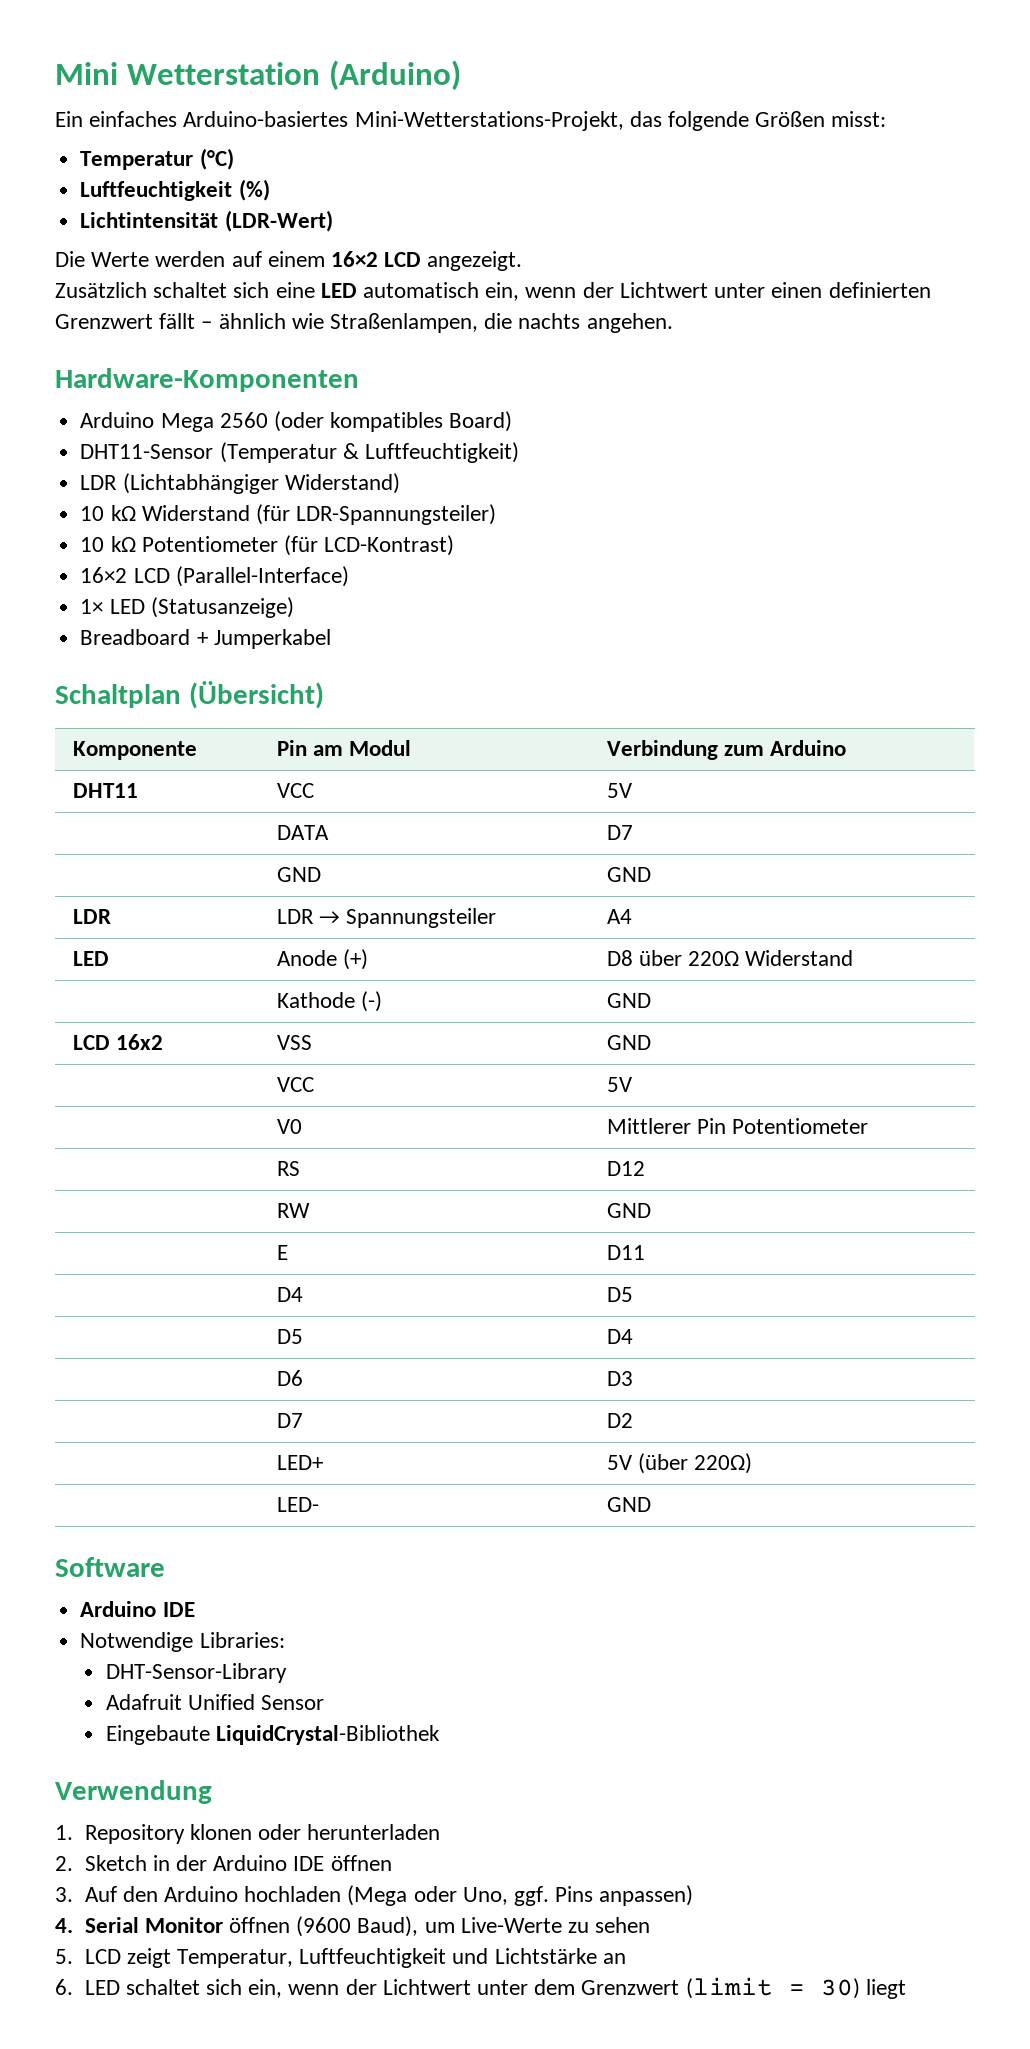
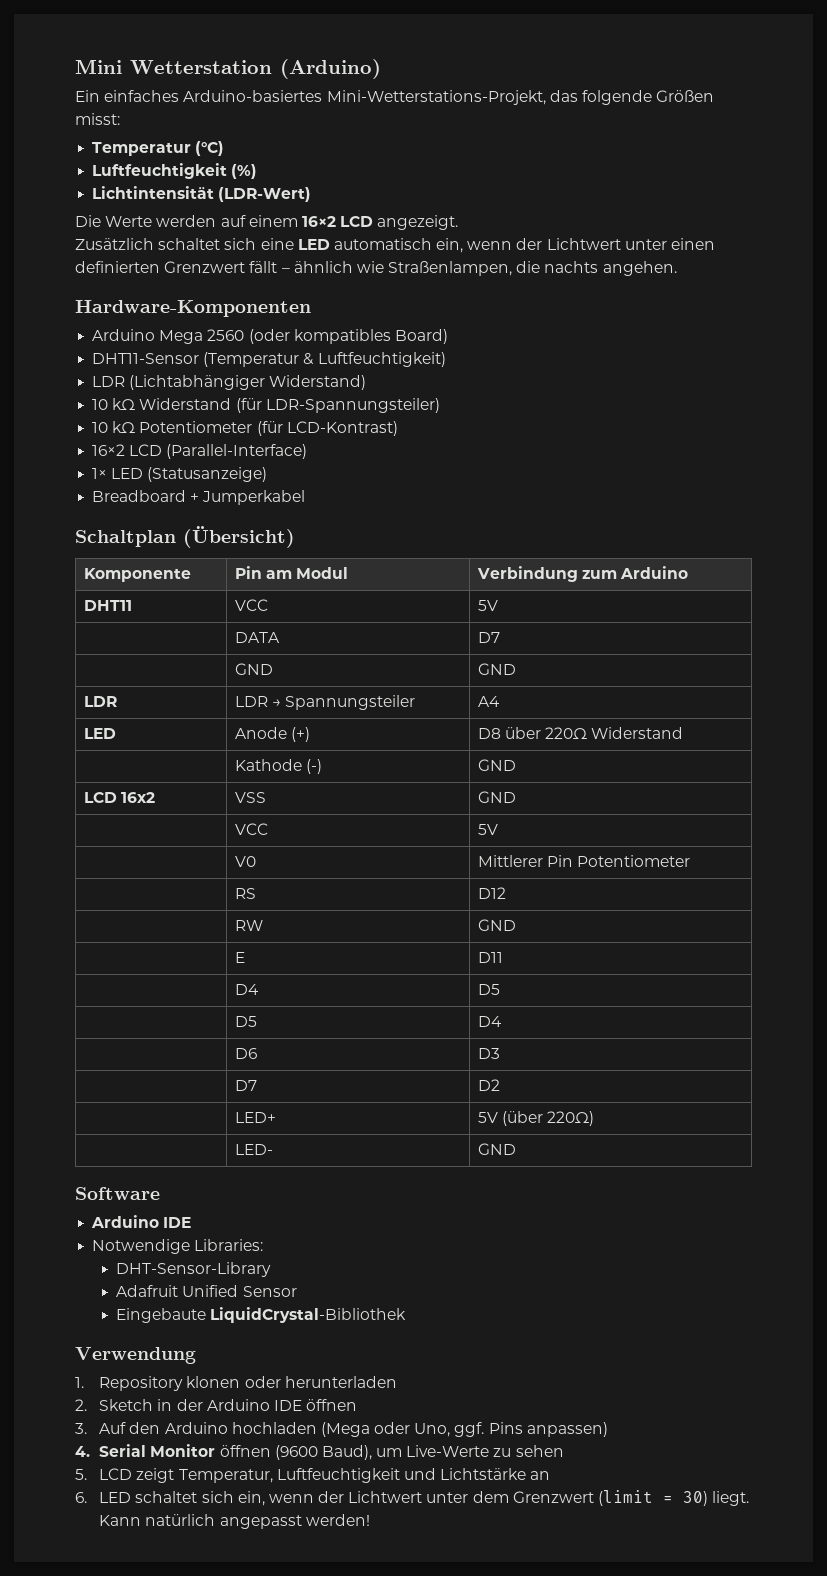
- 6. LED schaltet sich ein, wenn der Lichtwert unter dem Grenzwert (limit = 30) liegt
+ 6. LED schaltet sich ein, wenn der Lichtwert unter dem Grenzwert (limit = 30) liegt. Kann natürlich angepasst werden!

